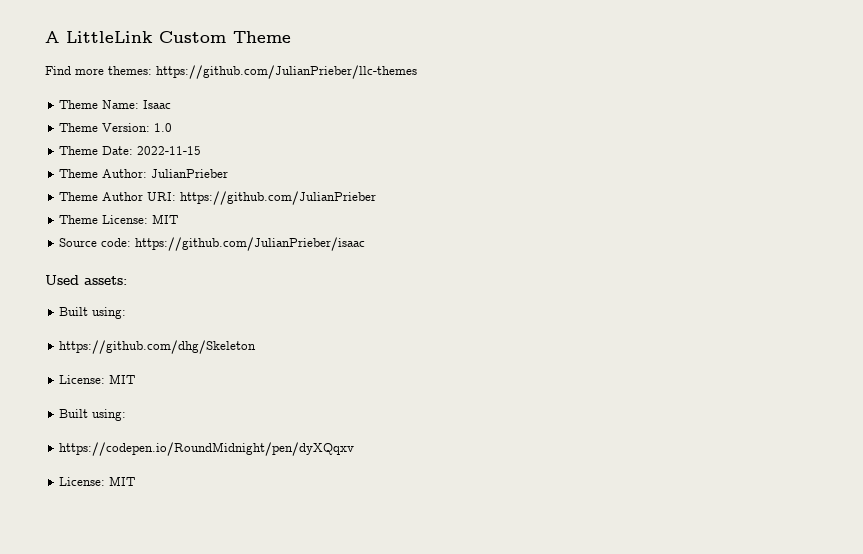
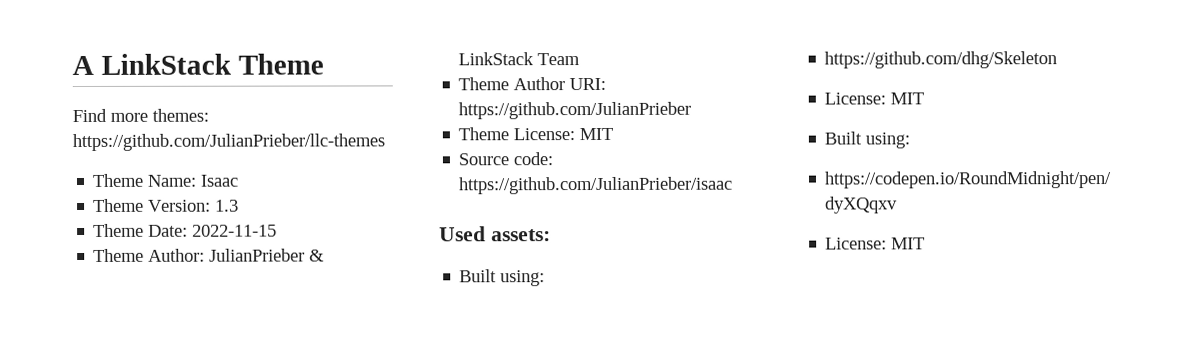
- A LittleLink Custom Theme
+ A LinkStack Theme
- Theme Version: 1.0
+ Theme Version: 1.3
- Theme Author: JulianPrieber
+ Theme Author: JulianPrieber & LinkStack Team

